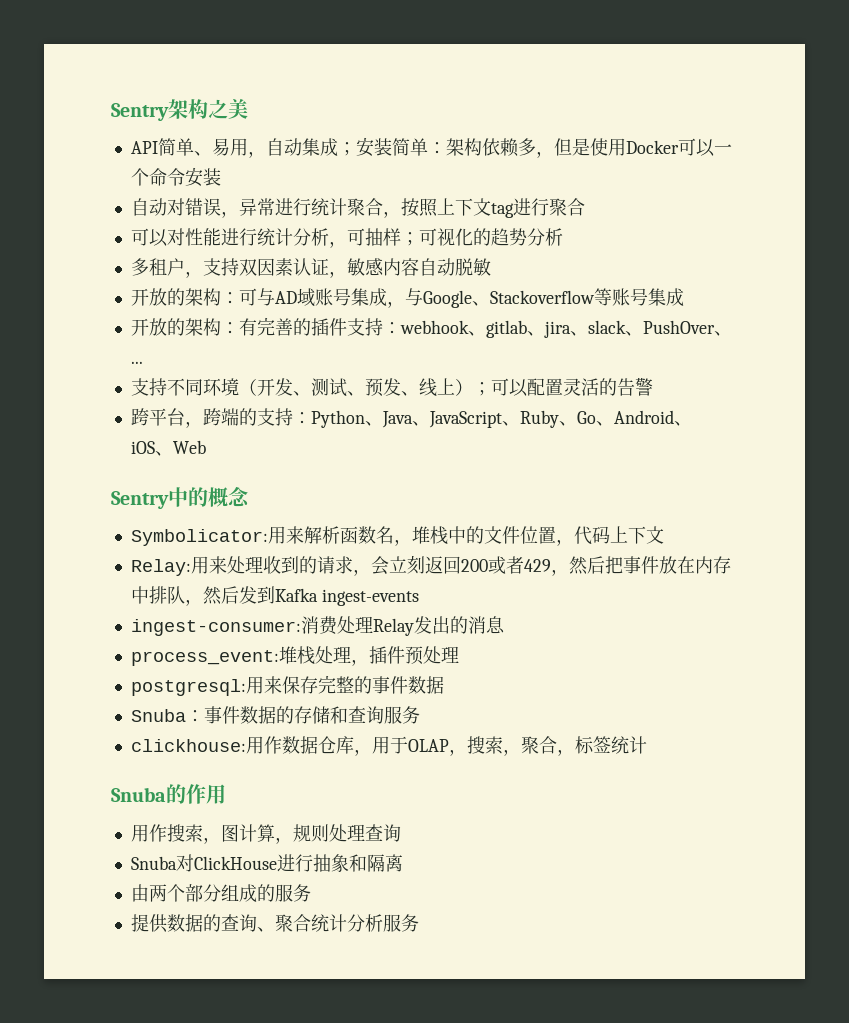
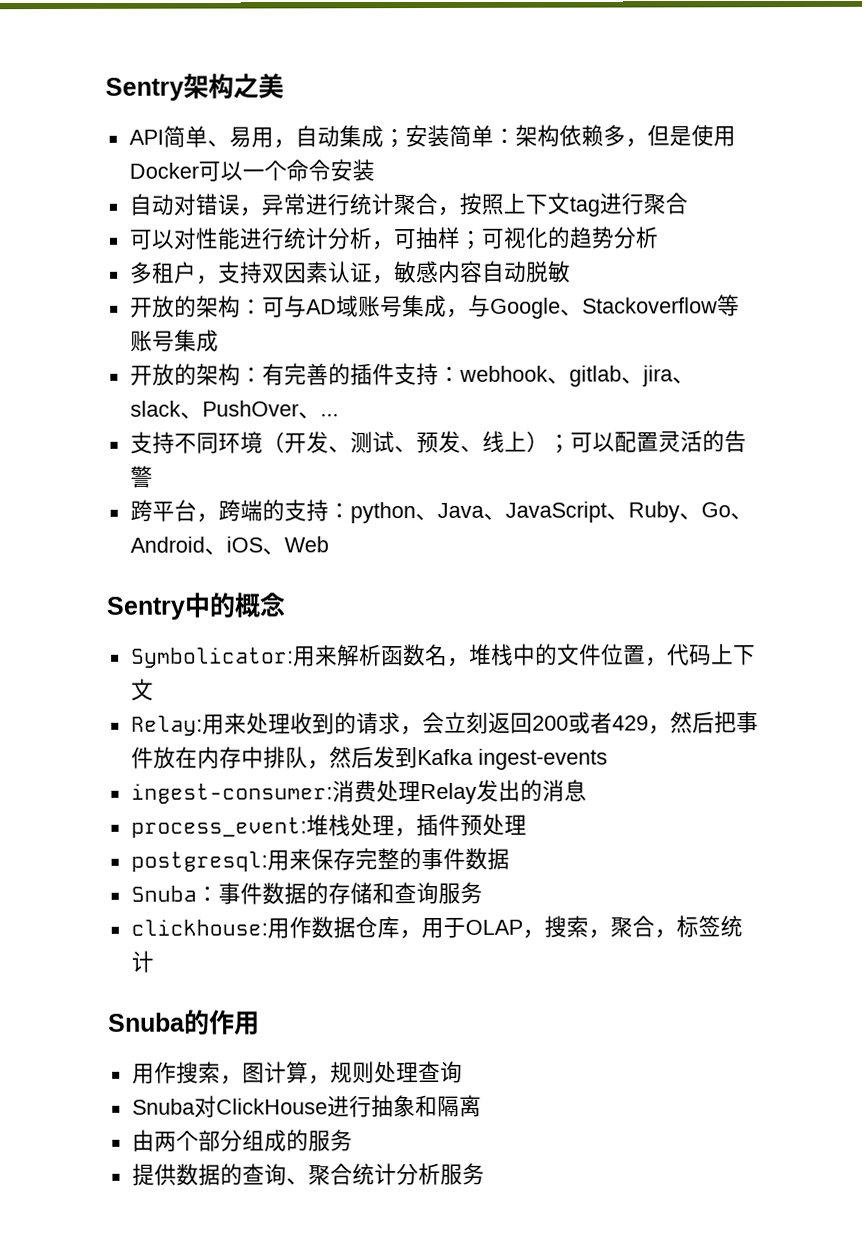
- 跨平台，跨端的支持：Python、Java、JavaScript、Ruby、Go、Android、iOS、Web
+ 跨平台，跨端的支持：python、Java、JavaScript、Ruby、Go、Android、iOS、Web

